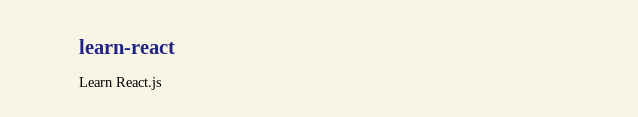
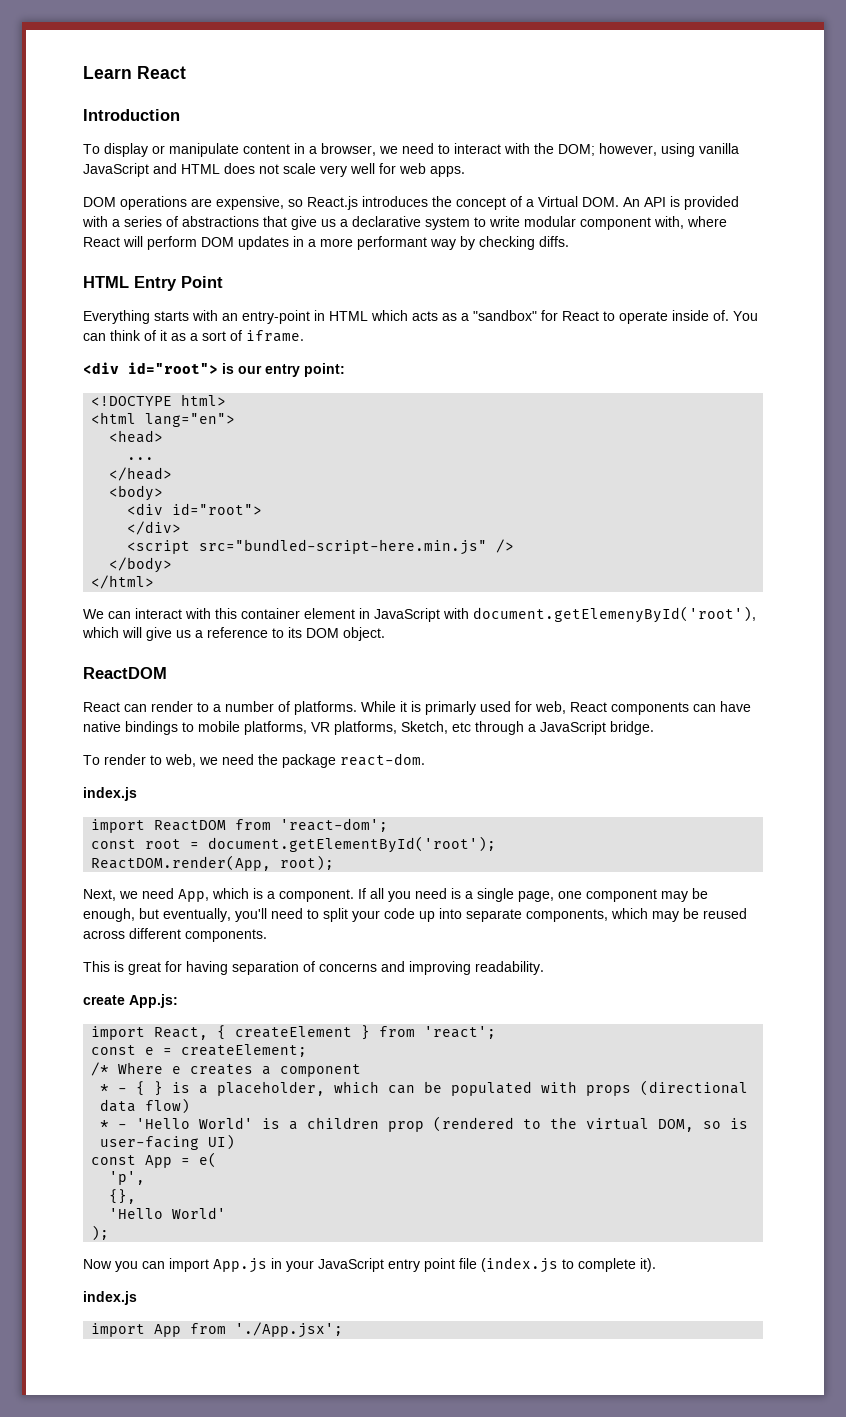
- learn-react
- Learn React.js
+ Learn React
+ Introduction
+ To display or manipulate content in a browser, we need to interact with the DOM; however, using vanilla JavaScript and HTML does not scale very well for web apps.
+ DOM operations are expensive, so React.js introduces the concept of a Virtual DOM. An API is provided with a series of abstractions that give us a declarative system to write modular component with, where React will perform DOM updates in a more performant way by checking diffs.
+ HTML Entry Point
+ Everything starts with an entry-point in HTML which acts as a "sandbox" for React to operate inside of. You can think of it as a sort of iframe.
+ <div id="root"> is our entry point:
+ <!DOCTYPE html>
+ <html lang="en">
+ <head>
+ ...
+ </head>
+ <body>
+ <div id="root">
+ </div>
+ <script src="bundled-script-here.min.js" />
+ </body>
+ </html>
+ We can interact with this container element in JavaScript with document.getElemenyById('root'), which will give us a reference to its DOM object.
+ ReactDOM
+ React can render to a number of platforms. While it is primarly used for web, React components can have native bindings to mobile platforms, VR platforms, Sketch, etc through a JavaScript bridge.
+ To render to web, we need the package react-dom.
+ index.js
+ import ReactDOM from 'react-dom';
+ const root = document.getElementById('root');
+ ReactDOM.render(App, root);
+ Next, we need App, which is a component. If all you need is a single page, one component may be enough, but eventually, you'll need to split your code up into separate components, which may be reused across different components.
+ This is great for having separation of concerns and improving readability.
+ create App.js:
+ import React, { createElement } from 'react';
+ const e = createElement;
+ /* Where e creates a component
+ * - { } is a placeholder, which can be populated with props (directional data flow)
+ * - 'Hello World' is a children prop (rendered to the virtual DOM, so is user-facing UI)
+ const App = e(
+ 'p',
+ {},
+ 'Hello World'
+ );
+ Now you can import App.js in your JavaScript entry point file (index.js to complete it).
+ index.js
+ import App from './App.jsx';

